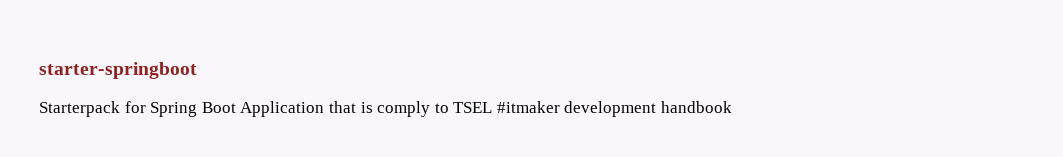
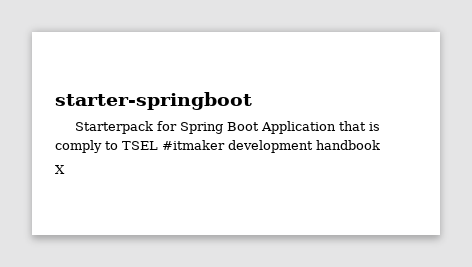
+ X

